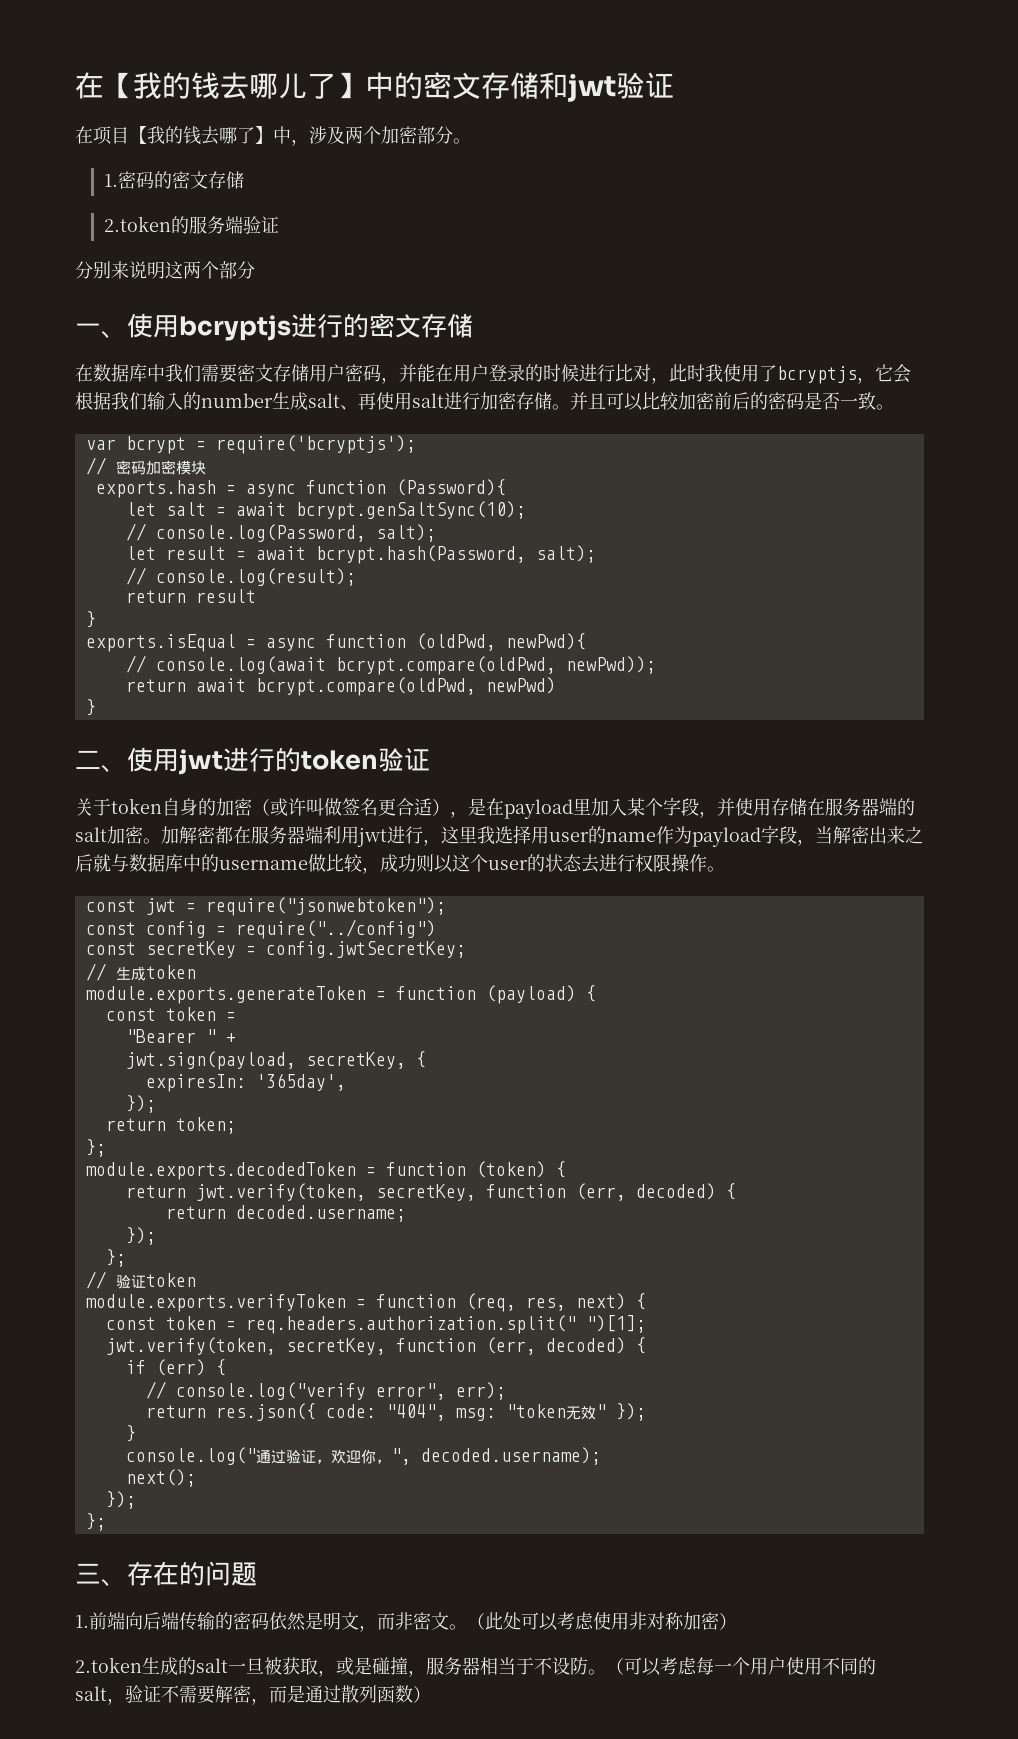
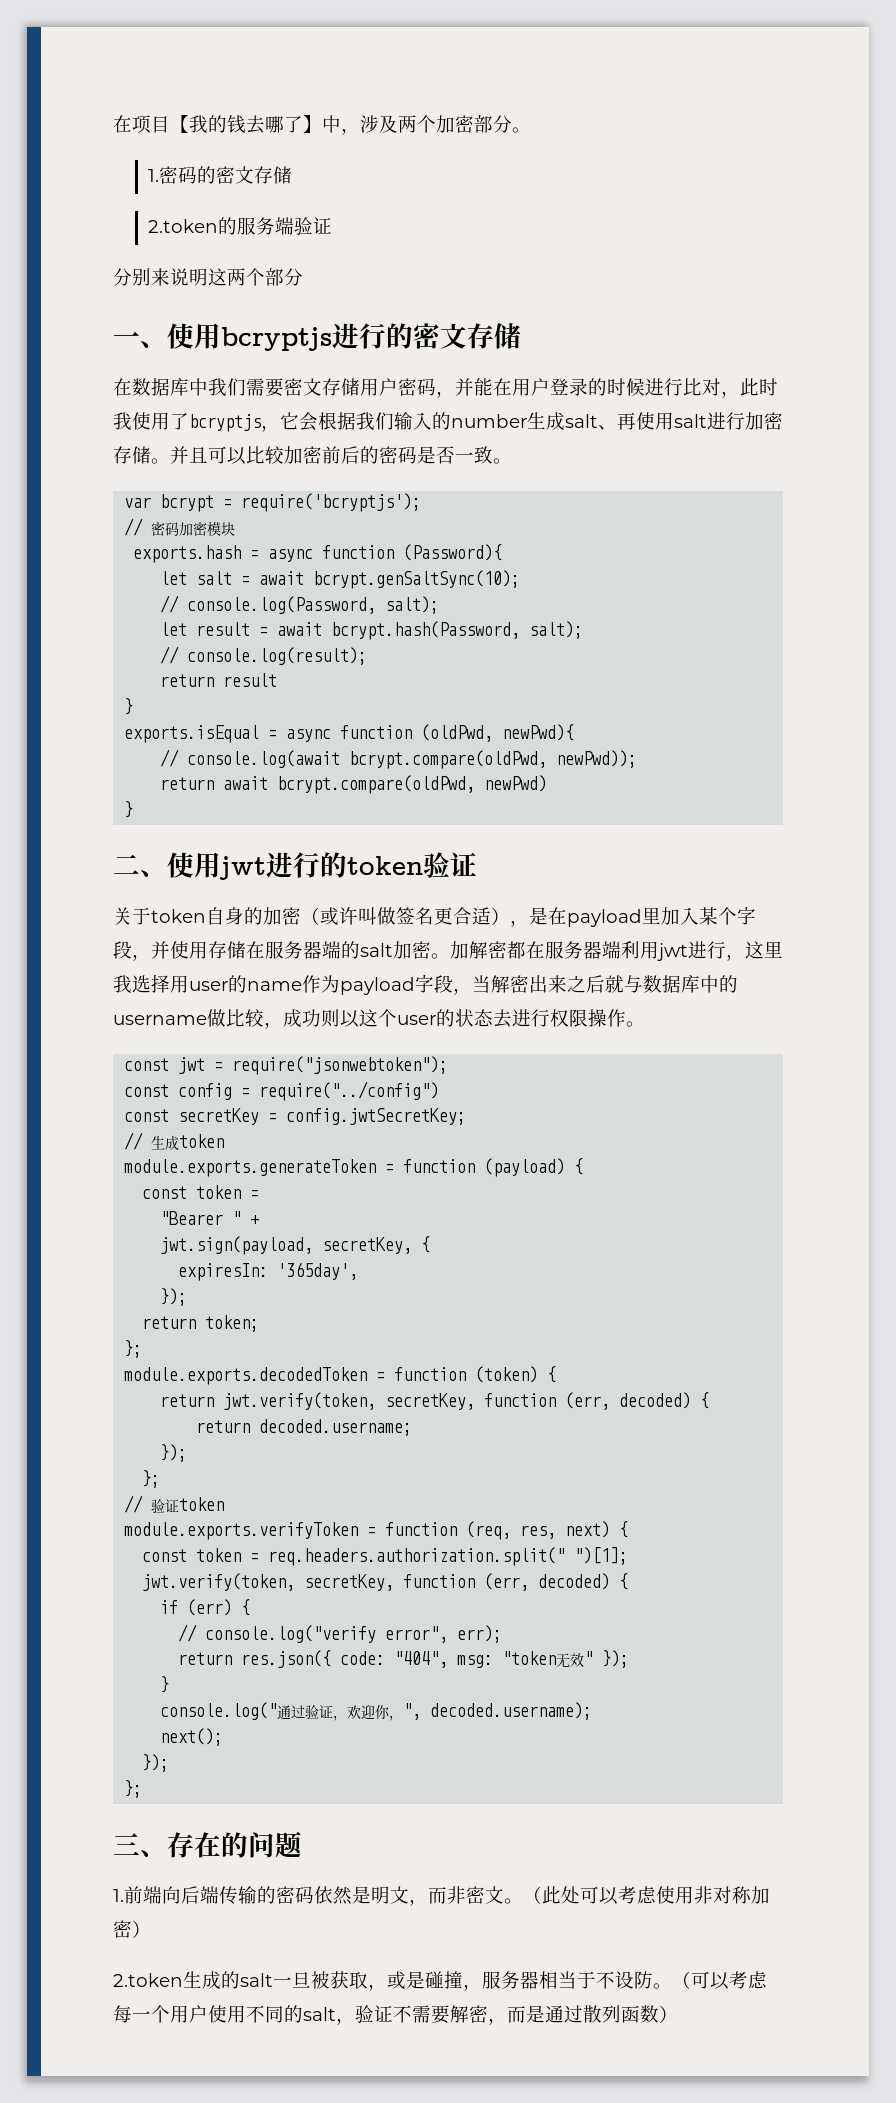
- 在【我的钱去哪儿了】中的密文存储和jwt验证

